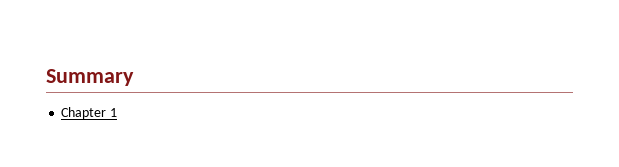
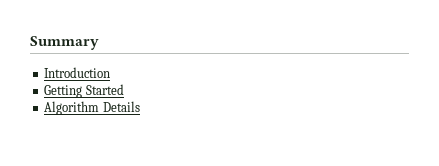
- Chapter 1
+ Introduction
+ Getting Started
+ Algorithm Details

